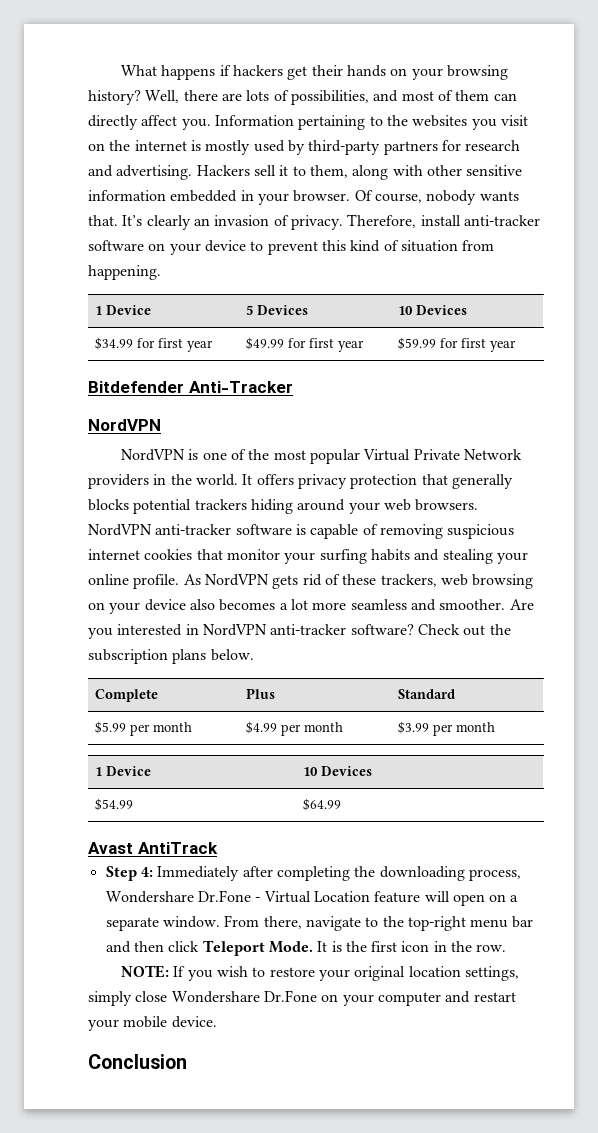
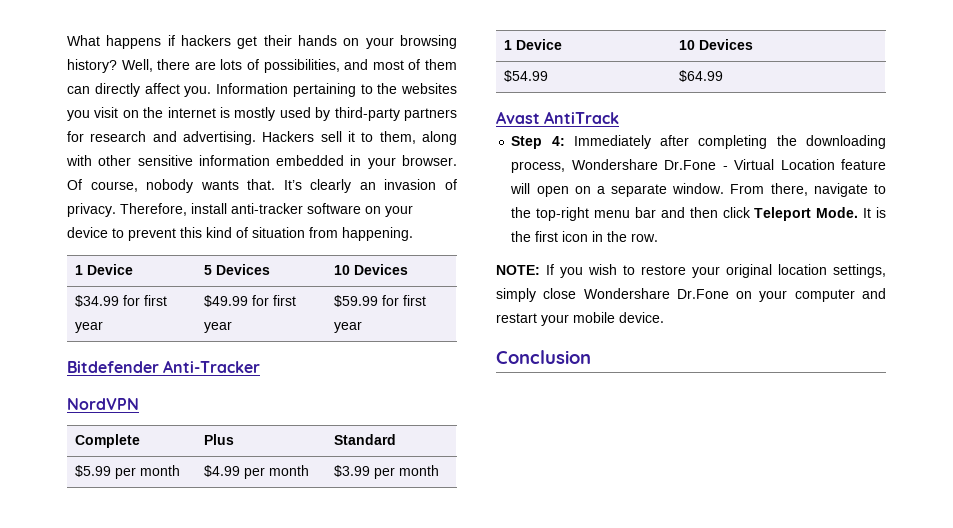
- NordVPN is one of the most popular Virtual Private Network providers in the world. It offers privacy protection that generally blocks potential trackers hiding around your web browsers. NordVPN anti-tracker software is capable of removing suspicious internet cookies that monitor your surfing habits and stealing your online profile. As NordVPN gets rid of these trackers, web browsing on your device also becomes a lot more seamless and smoother. Are you interested in NordVPN anti-tracker software? Check out the subscription plans below.

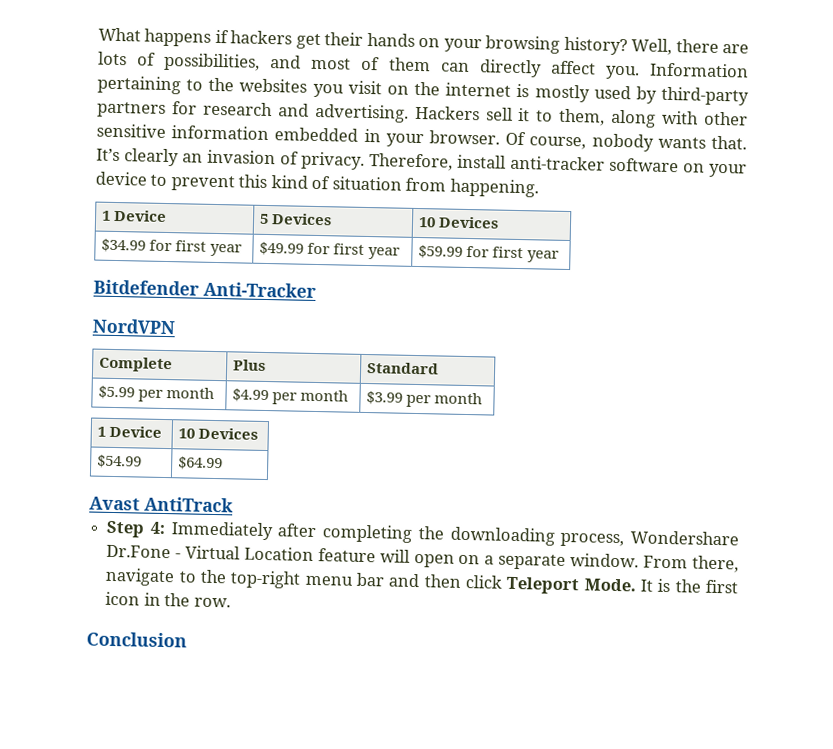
- NOTE: If you wish to restore your original location settings, simply close Wondershare Dr.Fone on your computer and restart your mobile device.

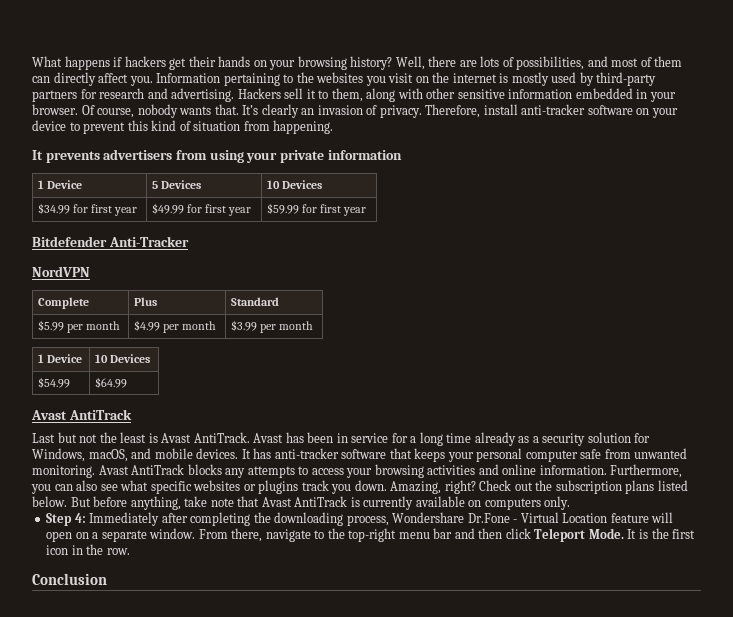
+ It prevents advertisers from using your private information
+ Last but not the least is Avast AntiTrack. Avast has been in service for a long time already as a security solution for Windows, macOS, and mobile devices. It has anti-tracker software that keeps your personal computer safe from unwanted monitoring. Avast AntiTrack blocks any attempts to access your browsing activities and online information. Furthermore, you can also see what specific websites or plugins track you down. Amazing, right? Check out the subscription plans listed below. But before anything, take note that Avast AntiTrack is currently available on computers only.

